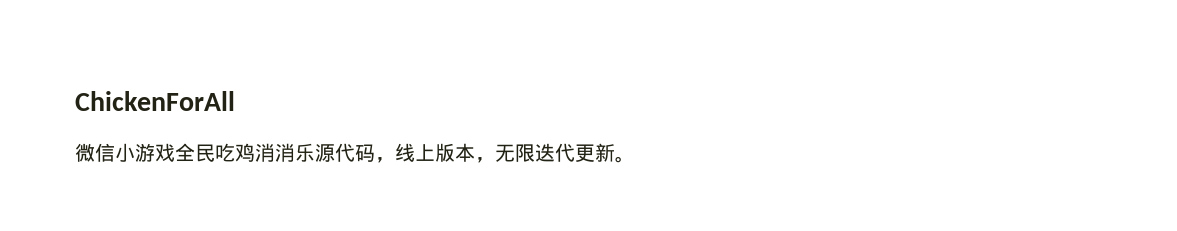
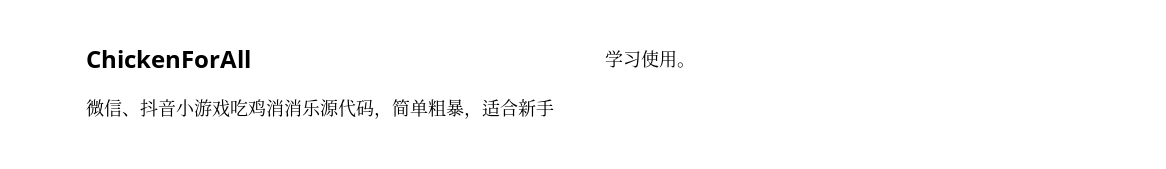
- 微信小游戏全民吃鸡消消乐源代码，线上版本，无限迭代更新。
+ 微信、抖音小游戏吃鸡消消乐源代码，简单粗暴，适合新手学习使用。

